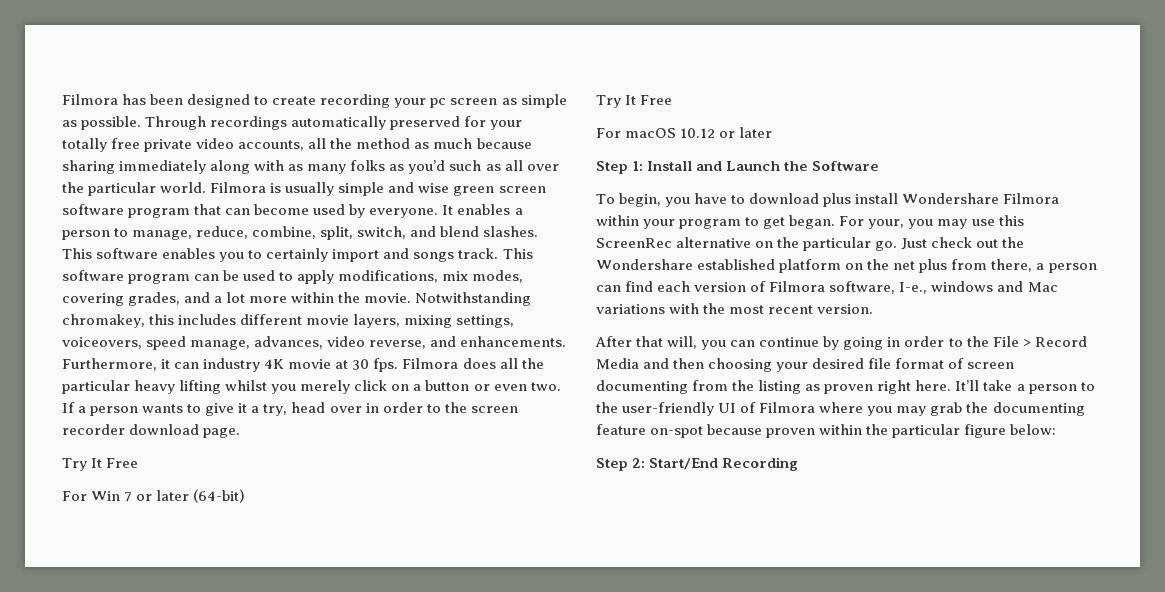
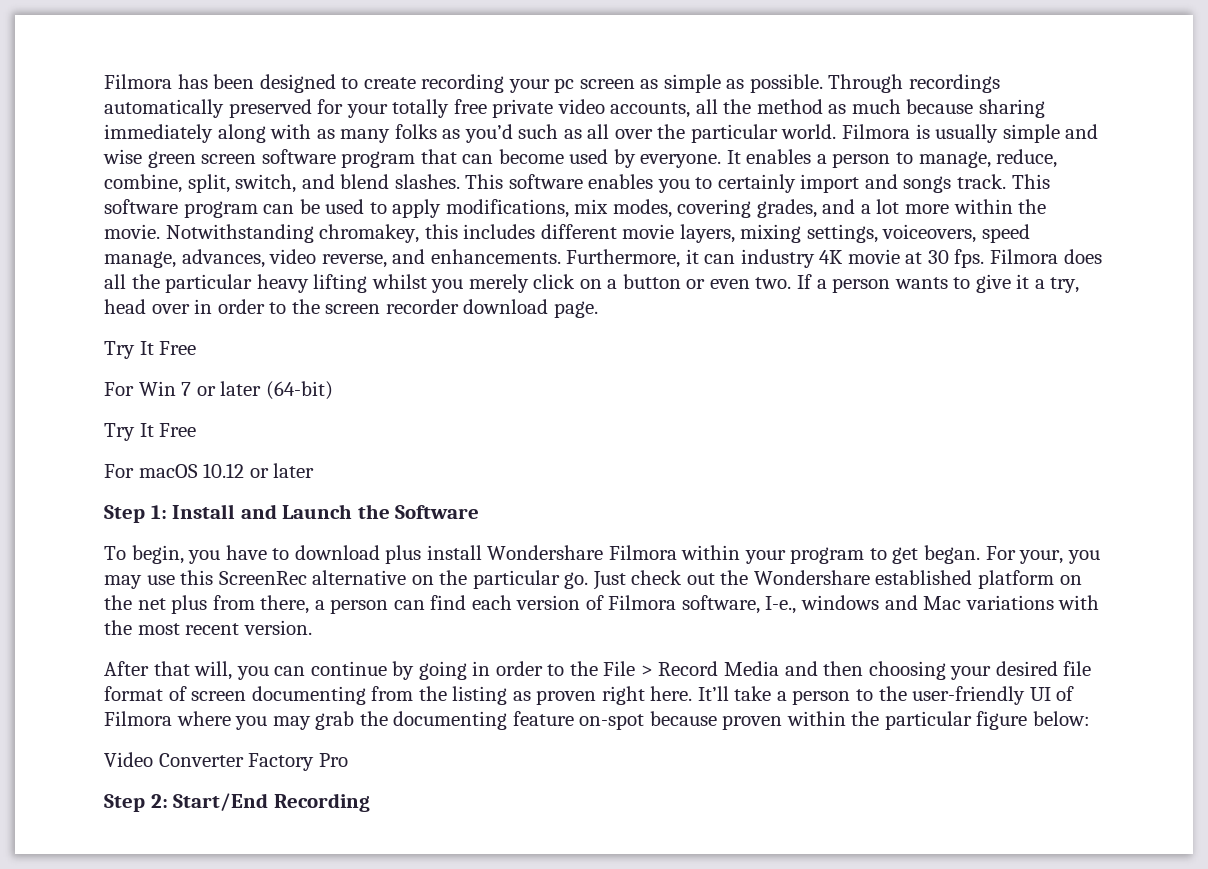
+ Video Converter Factory Pro

